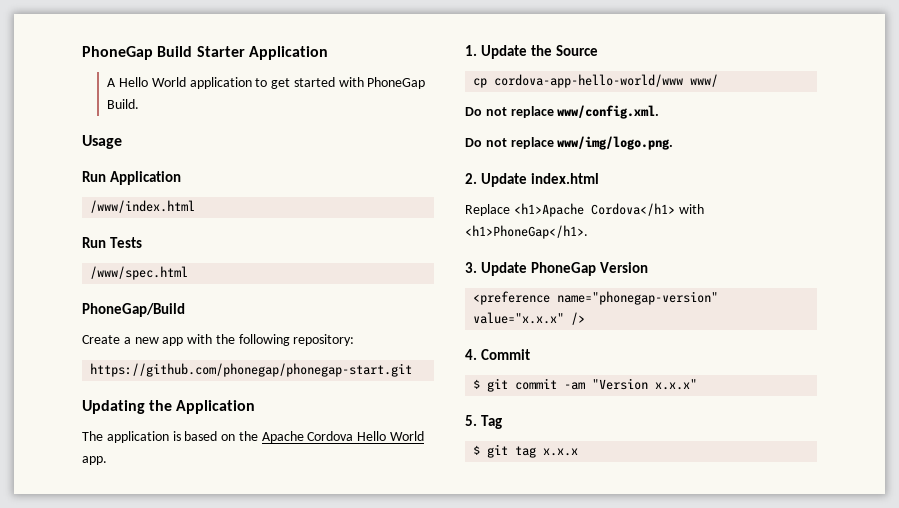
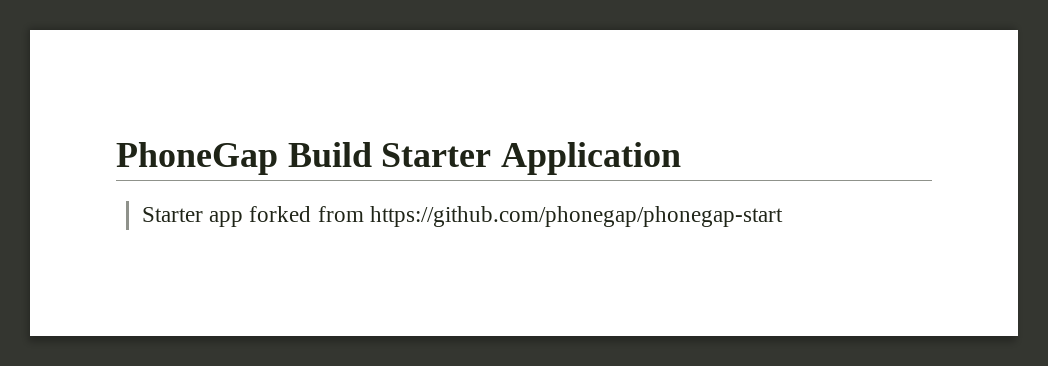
- A Hello World application to get started with PhoneGap Build.
- Usage
- Run Application
- /www/index.html
- Run Tests
- /www/spec.html
- PhoneGap/Build
- Create a new app with the following repository:
- https://github.com/phonegap/phonegap-start.git
- Updating the Application
- The application is based on the Apache Cordova Hello World app.
- 1. Update the Source
- cp cordova-app-hello-world/www www/
- Do not replace www/config.xml.
- Do not replace www/img/logo.png.
- 2. Update index.html
- Replace <h1>Apache Cordova</h1> with <h1>PhoneGap</h1>.
- 3. Update PhoneGap Version
- <preference name="phonegap-version" value="x.x.x" />
- 4. Commit
- $ git commit -am "Version x.x.x"
- 5. Tag
- $ git tag x.x.x
+ Starter app forked from https://github.com/phonegap/phonegap-start

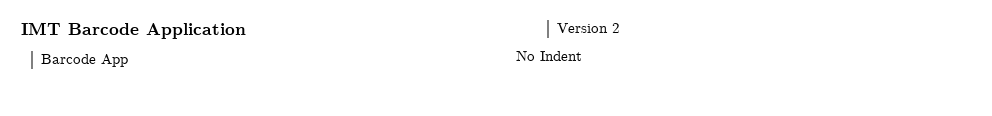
- PhoneGap Build Starter Application
- Starter app forked from https://github.com/phonegap/phonegap-start
+ IMT Barcode Application
+ Barcode App
+ Version 2
+ No Indent

